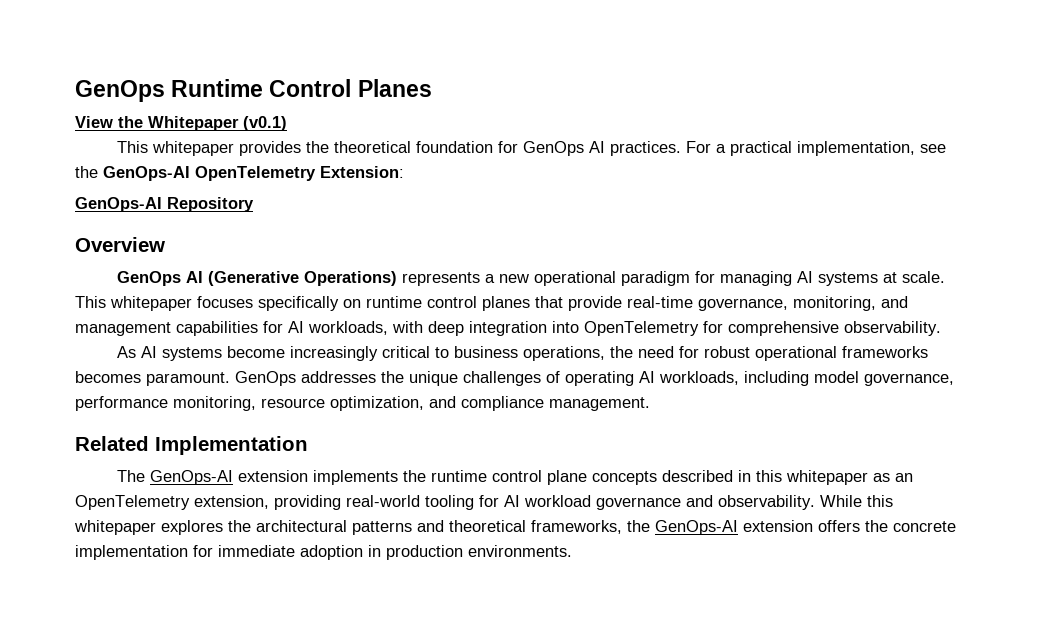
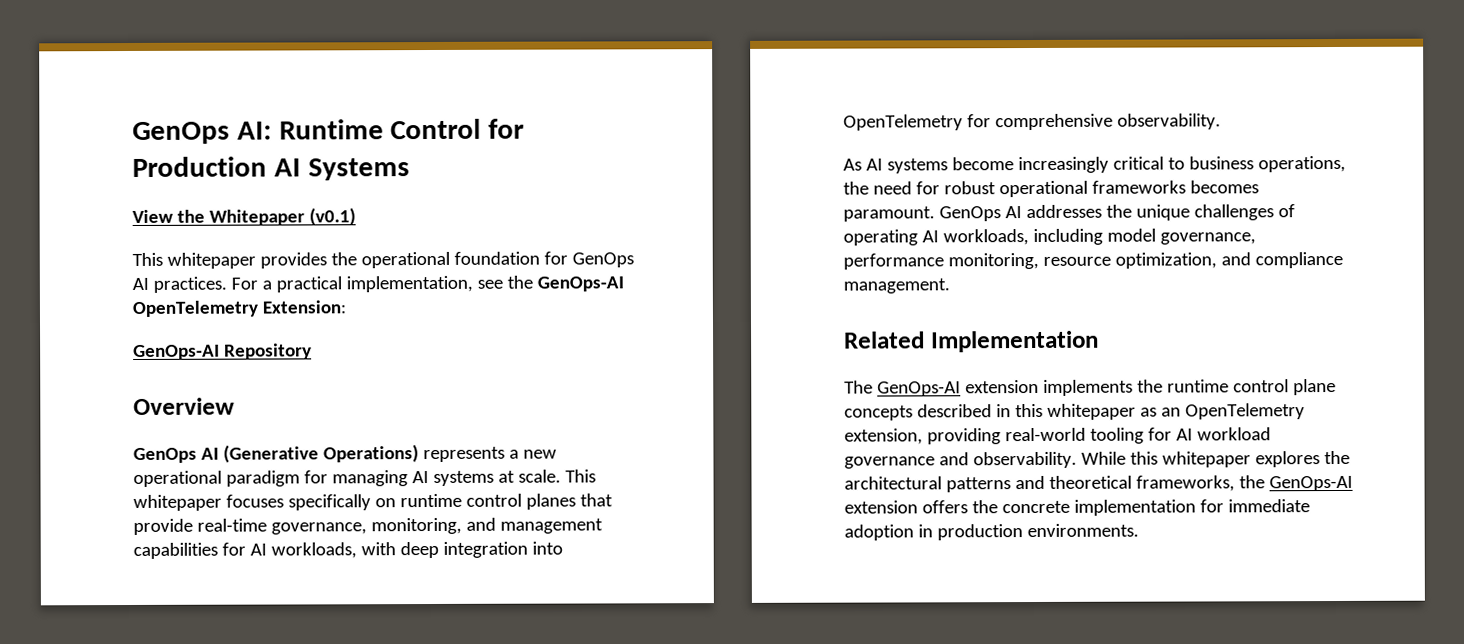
- GenOps Runtime Control Planes
+ GenOps AI: Runtime Control for Production AI Systems
- This whitepaper provides the theoretical foundation for GenOps AI practices.
+ This whitepaper provides the operational foundation for GenOps AI practices.
- GenOps addresses the unique challenges of operating AI workloads, including model governance, performance monitoring, resource optimization, and compliance management.
+ GenOps AI addresses the unique challenges of operating AI workloads, including model governance, performance monitoring, resource optimization, and compliance management.

